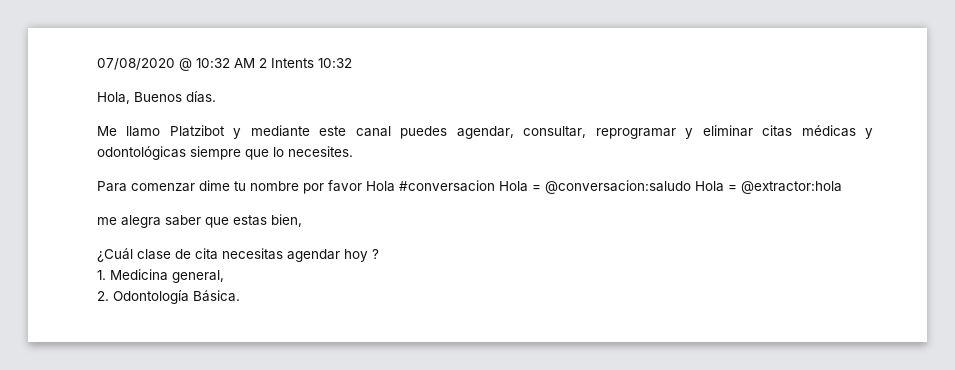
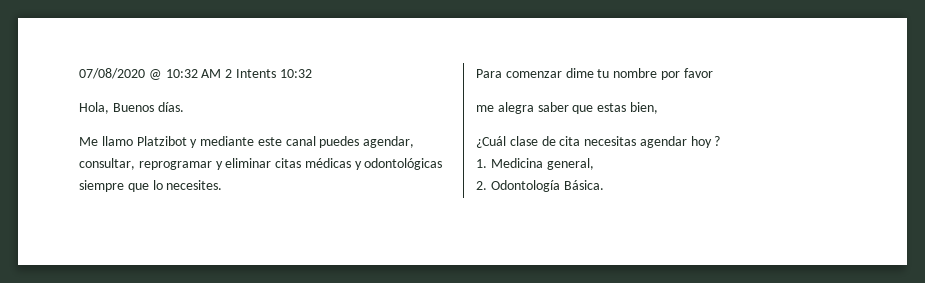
- Para comenzar dime tu nombre por favor Hola #conversacion Hola = @conversacion:saludo Hola = @extractor:hola
+ Para comenzar dime tu nombre por favor

